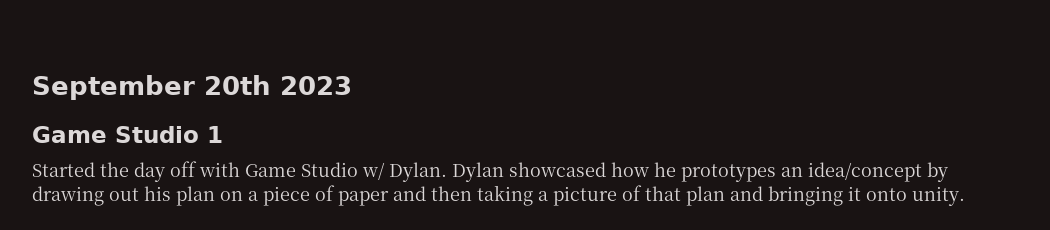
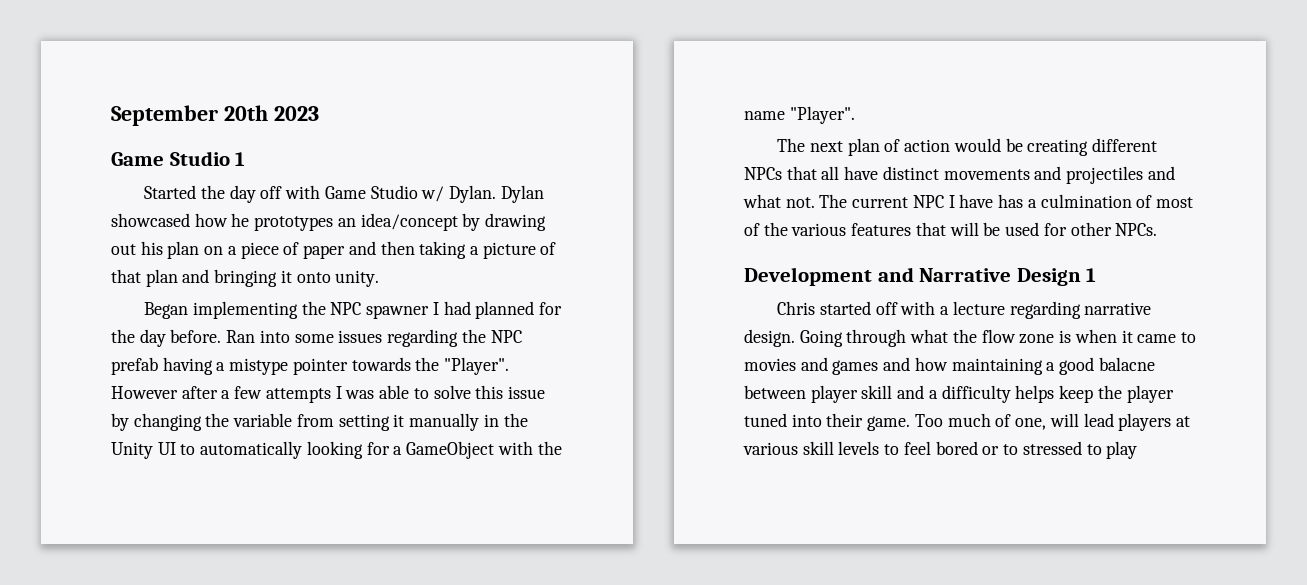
+ Began implementing the NPC spawner I had planned for the day before. Ran into some issues regarding the NPC prefab having a mistype pointer towards the "Player". However after a few attempts I was able to solve this issue by changing the variable from setting it manually in the Unity UI to automatically looking for a GameObject with the name "Player".
+ The next plan of action would be creating different NPCs that all have distinct movements and projectiles and what not. The current NPC I have has a culmination of most of the various features that will be used for other NPCs.
+ Development and Narrative Design 1
+ Chris started off with a lecture regarding narrative design. Going through what the flow zone is when it came to movies and games and how maintaining a good balacne between player skill and a difficulty helps keep the player tuned into their game. Too much of one, will lead players at various skill levels to feel bored or to stressed to play

